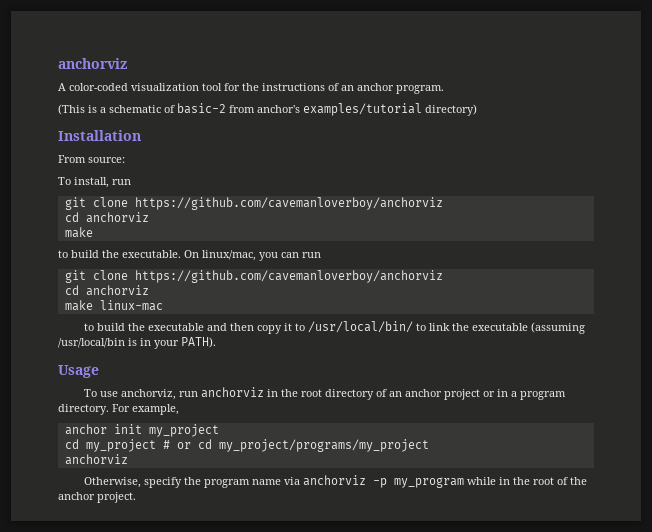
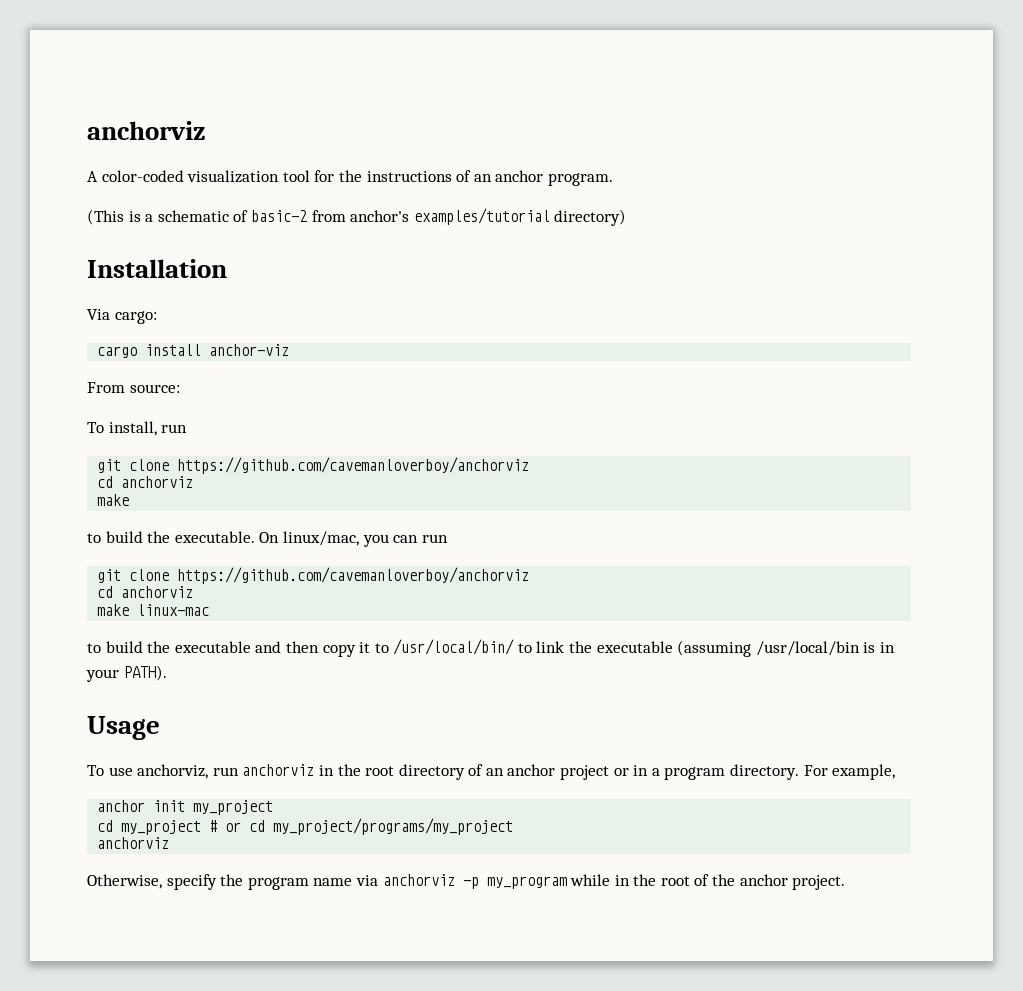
+ Via cargo:
+ cargo install anchor-viz

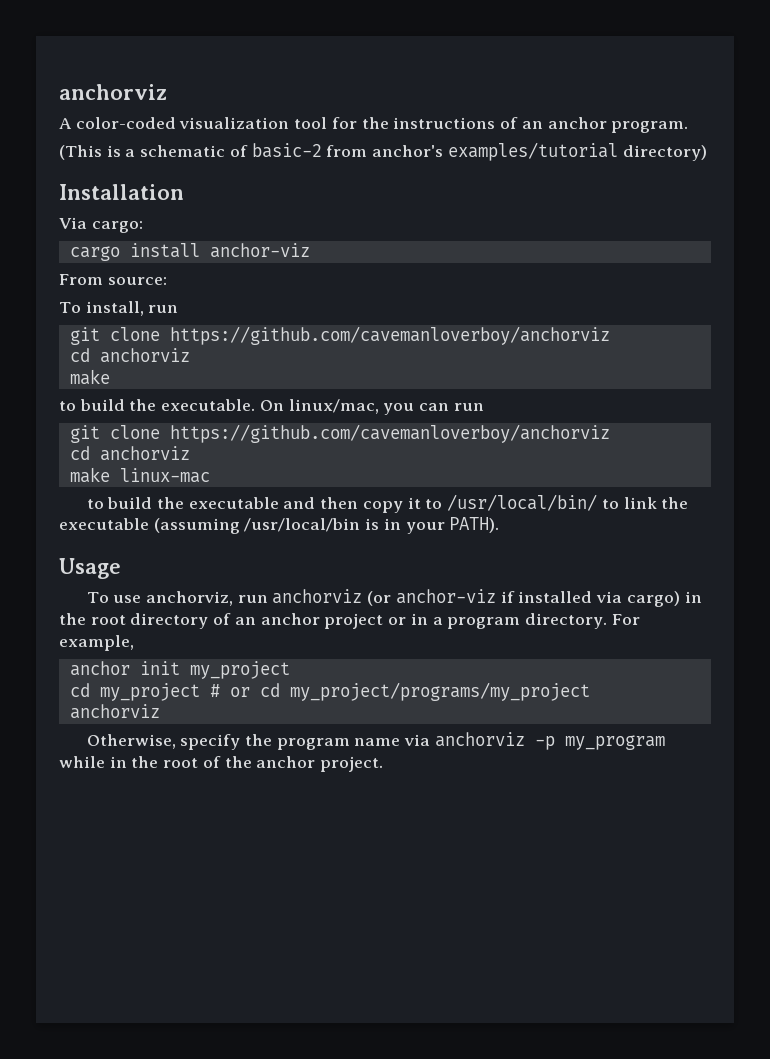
- To use anchorviz, run anchorviz in the root directory of an anchor project or in a program directory.
+ To use anchorviz, run anchorviz (or anchor-viz if installed via cargo) in the root directory of an anchor project or in a program directory.

